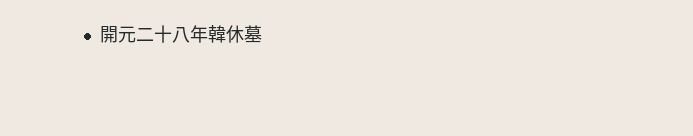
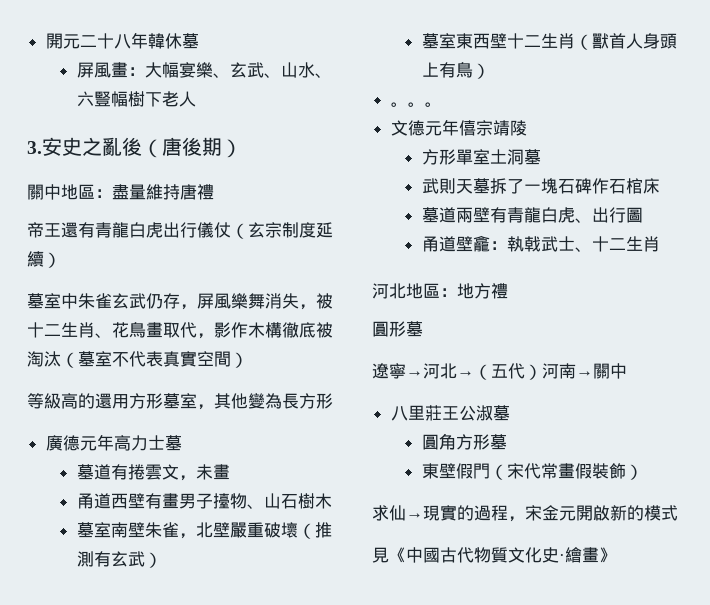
+ 屏風畫：大幅宴樂、玄武、山水、六豎幅樹下老人
+ 3.安史之亂後（唐後期）
+ 關中地區：盡量維持唐禮
+ 帝王還有青龍白虎出行儀仗（玄宗制度延續）
+ 墓室中朱雀玄武仍存，屏風樂舞消失，被十二生肖、花鳥畫取代，影作木構徹底被淘汰（墓室不代表真實空間）
+ 等級高的還用方形墓室，其他變為長方形
+ 廣德元年高力士墓
+ 墓道有捲雲文，未畫
+ 甬道西壁有畫男子擡物、山石樹木
+ 墓室南壁朱雀，北壁嚴重破壞（推測有玄武）
+ 墓室東西壁十二生肖（獸首人身頭上有鳥）
+ 。。。
+ 文德元年僖宗靖陵
+ 方形單室土洞墓
+ 武則天墓拆了一塊石碑作石棺床
+ 墓道兩壁有青龍白虎、出行圖
+ 甬道壁龕：執戟武士、十二生肖
+ 河北地區：地方禮
+ 圓形墓
+ 遼寧→河北→（五代）河南→關中
+ 八里莊王公淑墓
+ 圓角方形墓
+ 東壁假門（宋代常畫假裝飾）
+ 求仙→現實的過程，宋金元開啟新的模式
+ 見《中國古代物質文化史·繪畫》

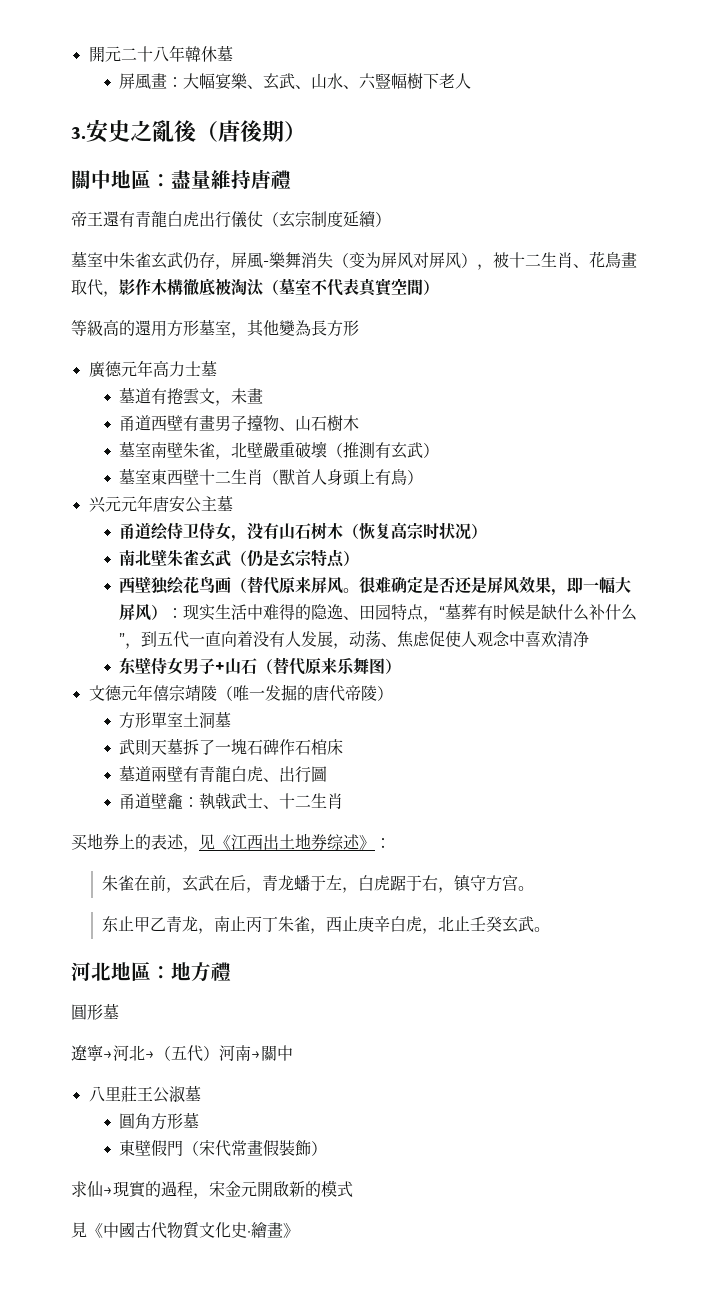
- 墓室中朱雀玄武仍存，屏風樂舞消失，被十二生肖、花鳥畫取代，影作木構徹底被淘汰（墓室不代表真實空間）
+ 墓室中朱雀玄武仍存，屏風-樂舞消失（变为屏风对屏风），被十二生肖、花鳥畫取代，影作木構徹底被淘汰（墓室不代表真實空間）
- 。。。
+ 兴元元年唐安公主墓
+ 甬道绘侍卫侍女，没有山石树木（恢复高宗时状况）
+ 南北壁朱雀玄武（仍是玄宗特点）
+ 西壁独绘花鸟画（替代原来屏风。很难确定是否还是屏风效果，即一幅大屏风）：现实生活中难得的隐逸、田园特点，“墓葬有时候是缺什么补什么”，到五代一直向着没有人发展，动荡、焦虑促使人观念中喜欢清净
+ 东壁侍女男子+山石（替代原来乐舞图）
- 文德元年僖宗靖陵
+ 文德元年僖宗靖陵（唯一发掘的唐代帝陵）
+ 买地券上的表述，见《江西出土地券综述》：
+ 朱雀在前，玄武在后，青龙蟠于左，白虎踞于右，镇守方宫。
+ 东止甲乙青龙，南止丙丁朱雀，西止庚辛白虎，北止壬癸玄武。

